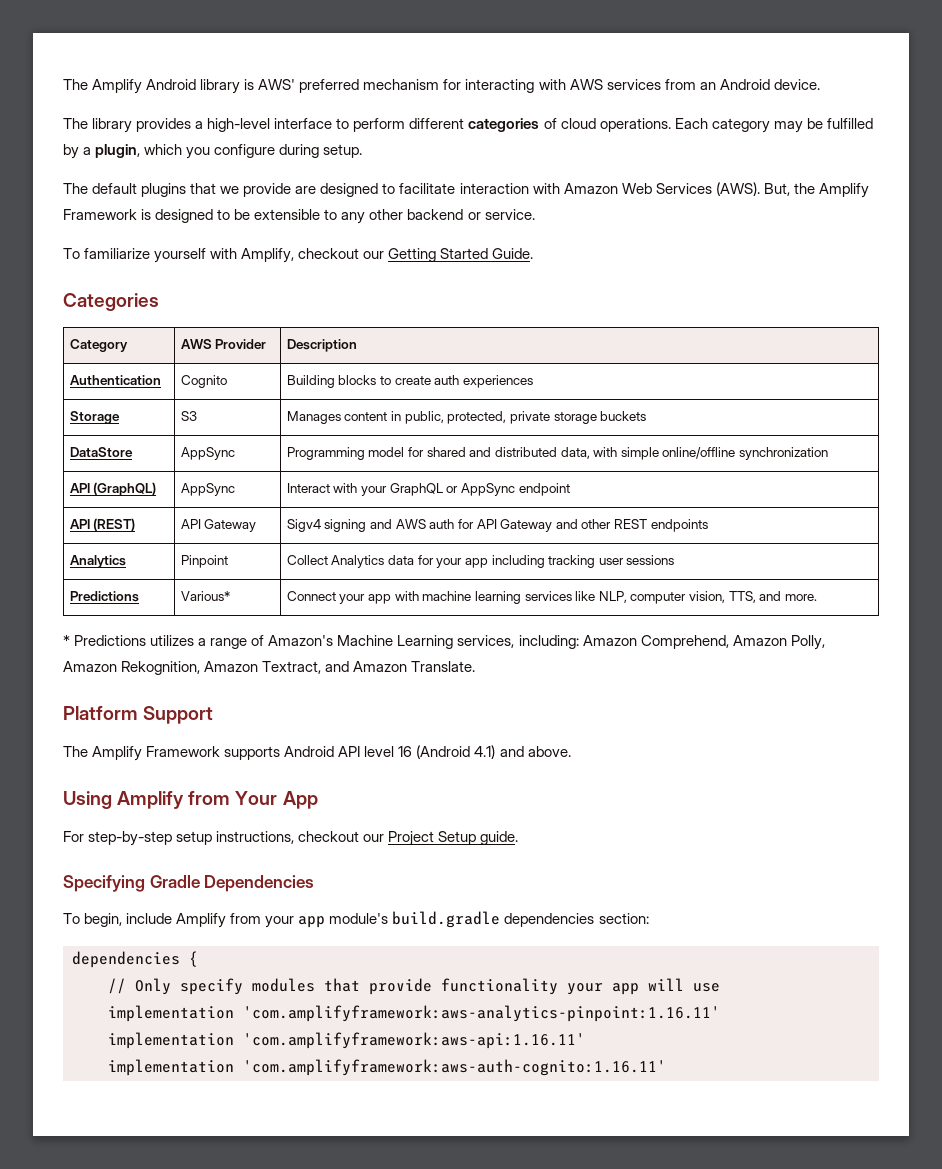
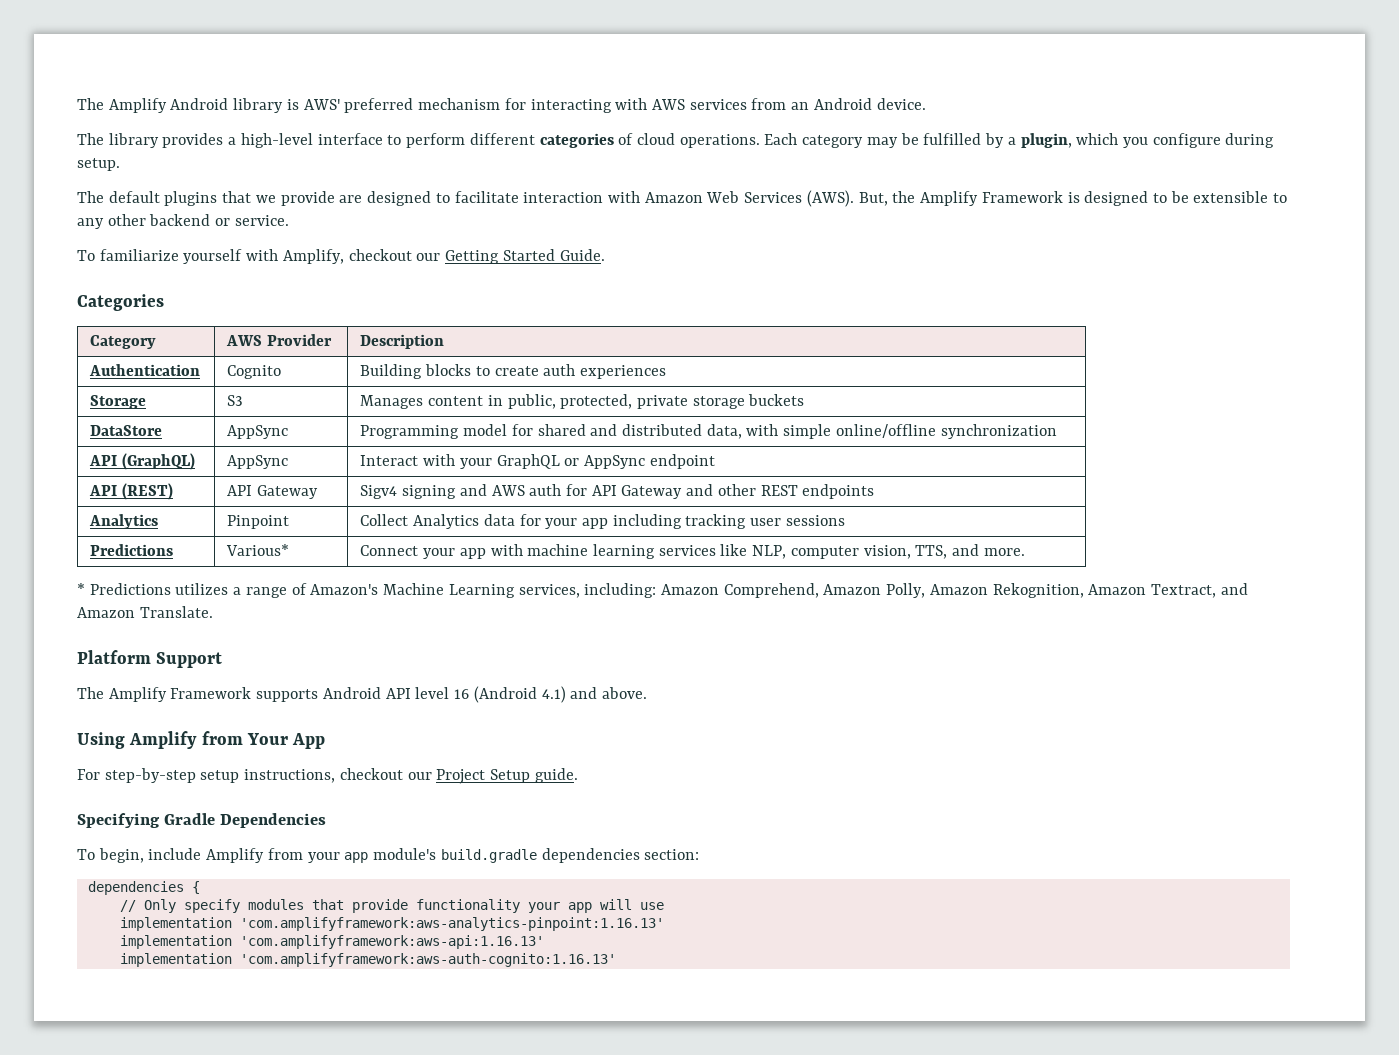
- implementation 'com.amplifyframework:aws-analytics-pinpoint:1.16.11'
- implementation 'com.amplifyframework:aws-api:1.16.11'
- implementation 'com.amplifyframework:aws-auth-cognito:1.16.11'
+ implementation 'com.amplifyframework:aws-analytics-pinpoint:1.16.13'
+ implementation 'com.amplifyframework:aws-api:1.16.13'
+ implementation 'com.amplifyframework:aws-auth-cognito:1.16.13'

